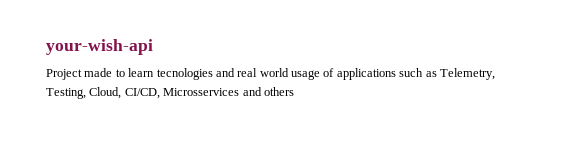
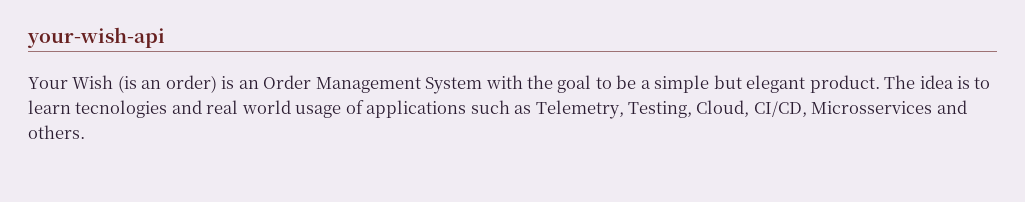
- Project made to learn tecnologies and real world usage of applications such as Telemetry, Testing, Cloud, CI/CD, Microsservices and others
+ Your Wish (is an order) is an Order Management System with the goal to be a simple but elegant product. The idea is to learn tecnologies and real world usage of applications such as Telemetry, Testing, Cloud, CI/CD, Microsservices and others.

